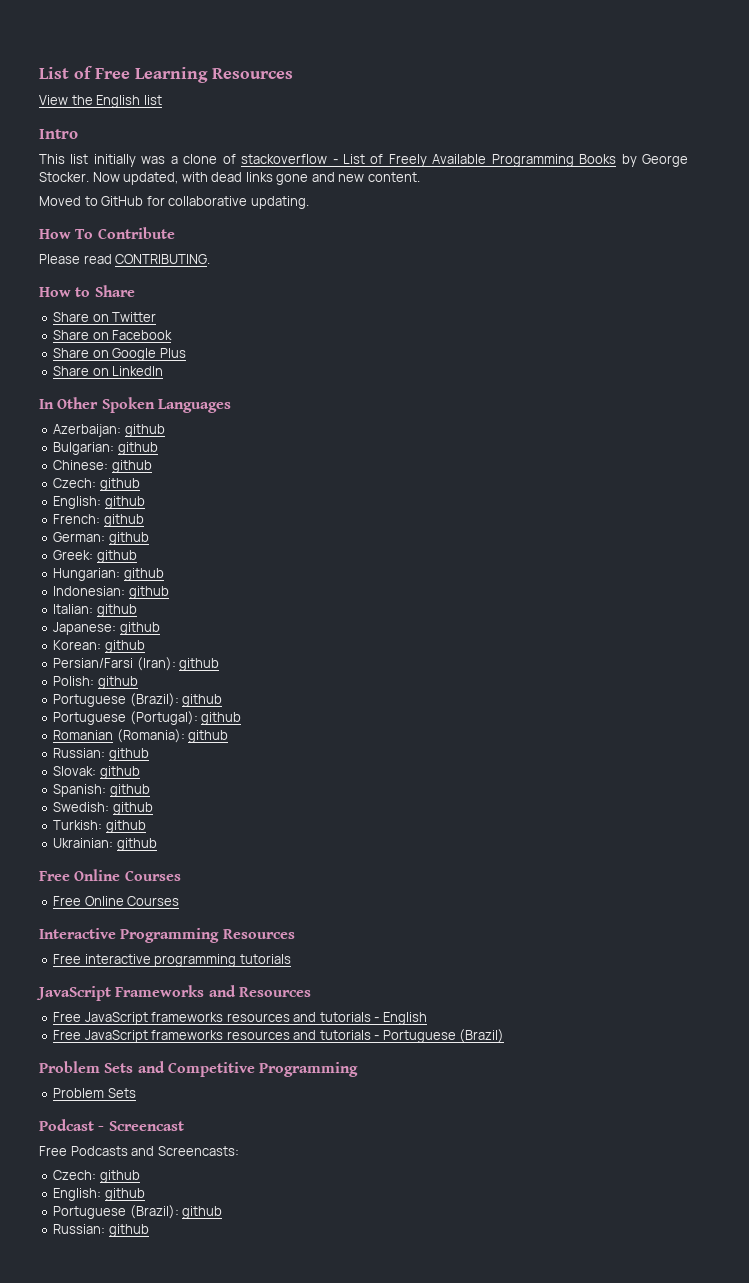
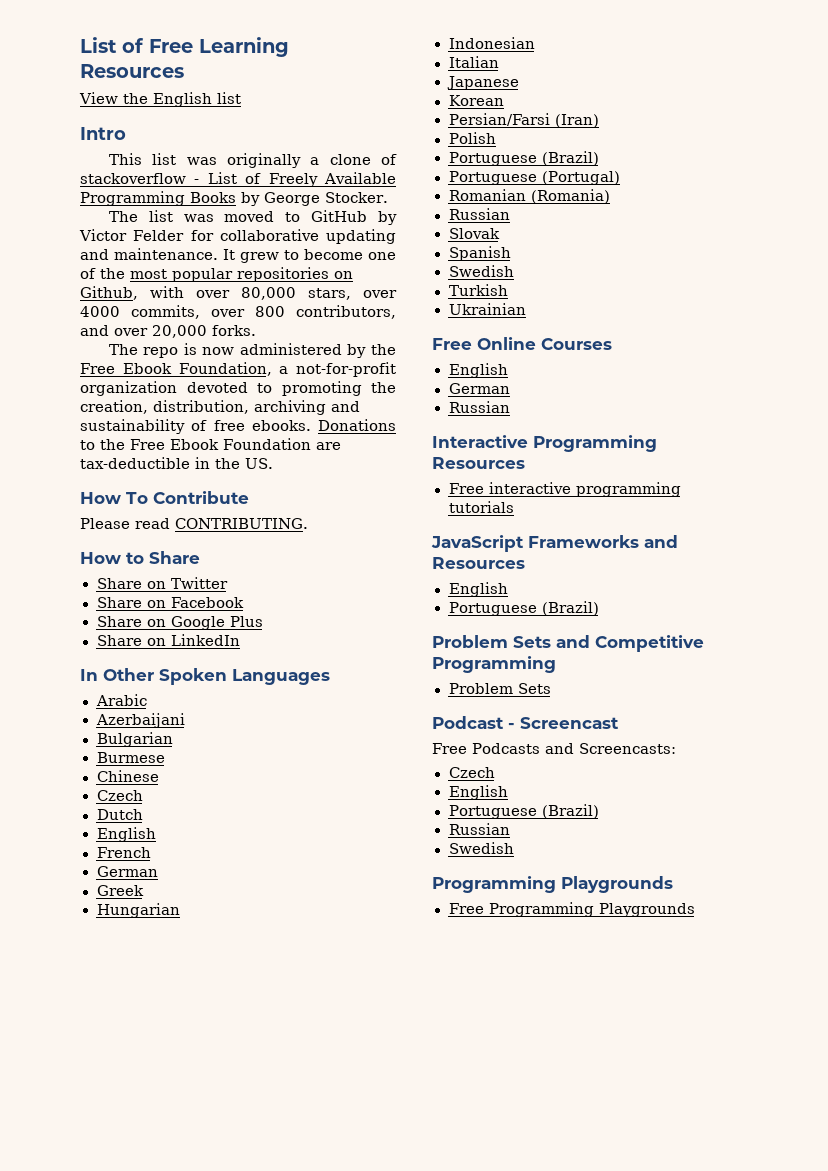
- This list initially was a clone of stackoverflow - List of Freely Available Programming Books by George Stocker. Now updated, with dead links gone and new content.
- Moved to GitHub for collaborative updating.
+ This list was originally a clone of stackoverflow - List of Freely Available Programming Books by George Stocker.
+ The list was moved to GitHub by Victor Felder for collaborative updating and maintenance. It grew to become one of the most popular repositories on Github, with over 80,000 stars, over 4000 commits, over 800 contributors, and over 20,000 forks.
+ The repo is now administered by the Free Ebook Foundation, a not-for-profit organization devoted to promoting the creation, distribution, archiving and sustainability of free ebooks. Donations to the Free Ebook Foundation are tax-deductible in the US.
- Azerbaijan: github
- Bulgarian: github
- Chinese: github
- Czech: github
- English: github
- French: github
- German: github
- Greek: github
- Hungarian: github
- Indonesian: github
- Italian: github
- Japanese: github
- Korean: github
- Persian/Farsi (Iran): github
- Polish: github
- Portuguese (Brazil): github
- Portuguese (Portugal): github
+ Arabic
+ Azerbaijani
+ Bulgarian
+ Burmese
+ Chinese
+ Czech
+ Dutch
+ English
+ French
+ German
+ Greek
+ Hungarian
+ Indonesian
+ Italian
+ Japanese
+ Korean
+ Persian/Farsi (Iran)
+ Polish
+ Portuguese (Brazil)
+ Portuguese (Portugal)
- Romanian (Romania): github
- Russian: github
- Slovak: github
- Spanish: github
- Swedish: github
- Turkish: github
- Ukrainian: github
+ Romanian (Romania)
+ Russian
+ Slovak
+ Spanish
+ Swedish
+ Turkish
+ Ukrainian
  Free Online Courses
- Free Online Courses
+ English
+ German
+ Russian
  JavaScript Frameworks and Resources
- Free JavaScript frameworks resources and tutorials - English
- Free JavaScript frameworks resources and tutorials - Portuguese (Brazil)
+ English
+ Portuguese (Brazil)
  Free Podcasts and Screencasts:
- Czech: github
- English: github
- Portuguese (Brazil): github
- Russian: github
+ Czech
+ English
+ Portuguese (Brazil)
+ Russian
+ Swedish
+ Programming Playgrounds
+ Free Programming Playgrounds

